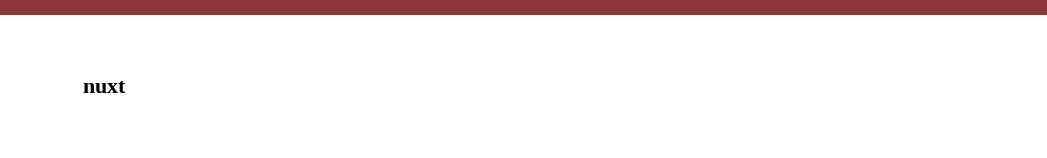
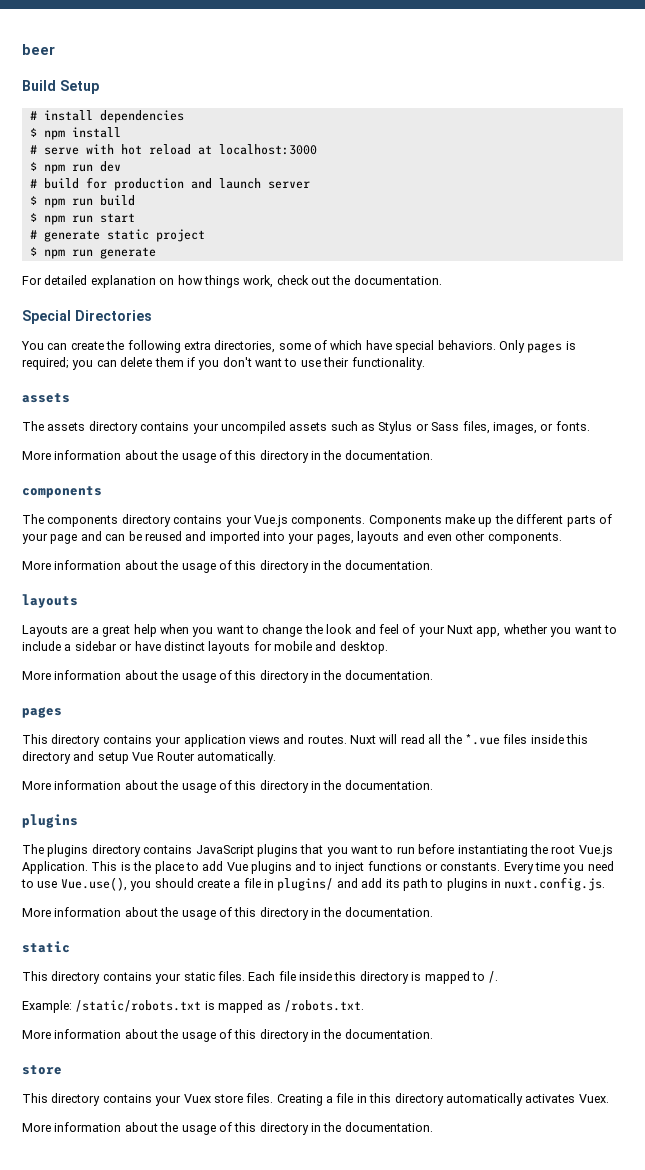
- nuxt
+ beer
+ Build Setup
+ # install dependencies
+ $ npm install
+ # serve with hot reload at localhost:3000
+ $ npm run dev
+ # build for production and launch server
+ $ npm run build
+ $ npm run start
+ # generate static project
+ $ npm run generate
+ For detailed explanation on how things work, check out the documentation.
+ Special Directories
+ You can create the following extra directories, some of which have special behaviors. Only pages is required; you can delete them if you don't want to use their functionality.
+ assets
+ The assets directory contains your uncompiled assets such as Stylus or Sass files, images, or fonts.
+ More information about the usage of this directory in the documentation.
+ components
+ The components directory contains your Vue.js components. Components make up the different parts of your page and can be reused and imported into your pages, layouts and even other components.
+ More information about the usage of this directory in the documentation.
+ layouts
+ Layouts are a great help when you want to change the look and feel of your Nuxt app, whether you want to include a sidebar or have distinct layouts for mobile and desktop.
+ More information about the usage of this directory in the documentation.
+ pages
+ This directory contains your application views and routes. Nuxt will read all the *.vue files inside this directory and setup Vue Router automatically.
+ More information about the usage of this directory in the documentation.
+ plugins
+ The plugins directory contains JavaScript plugins that you want to run before instantiating the root Vue.js Application. This is the place to add Vue plugins and to inject functions or constants. Every time you need to use Vue.use(), you should create a file in plugins/ and add its path to plugins in nuxt.config.js.
+ More information about the usage of this directory in the documentation.
+ static
+ This directory contains your static files. Each file inside this directory is mapped to /.
+ Example: /static/robots.txt is mapped as /robots.txt.
+ More information about the usage of this directory in the documentation.
+ store
+ This directory contains your Vuex store files. Creating a file in this directory automatically activates Vuex.
+ More information about the usage of this directory in the documentation.

